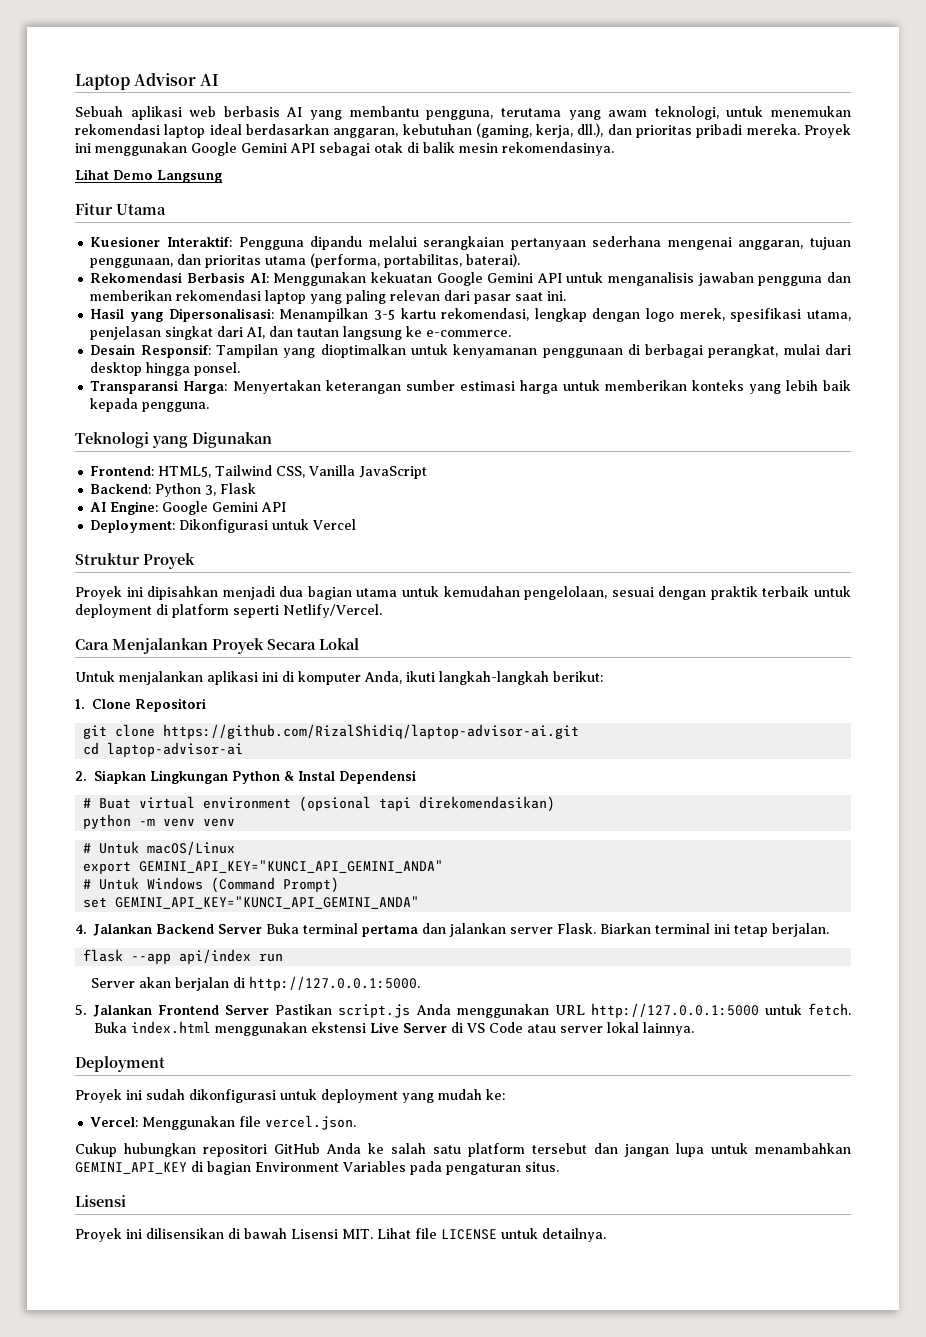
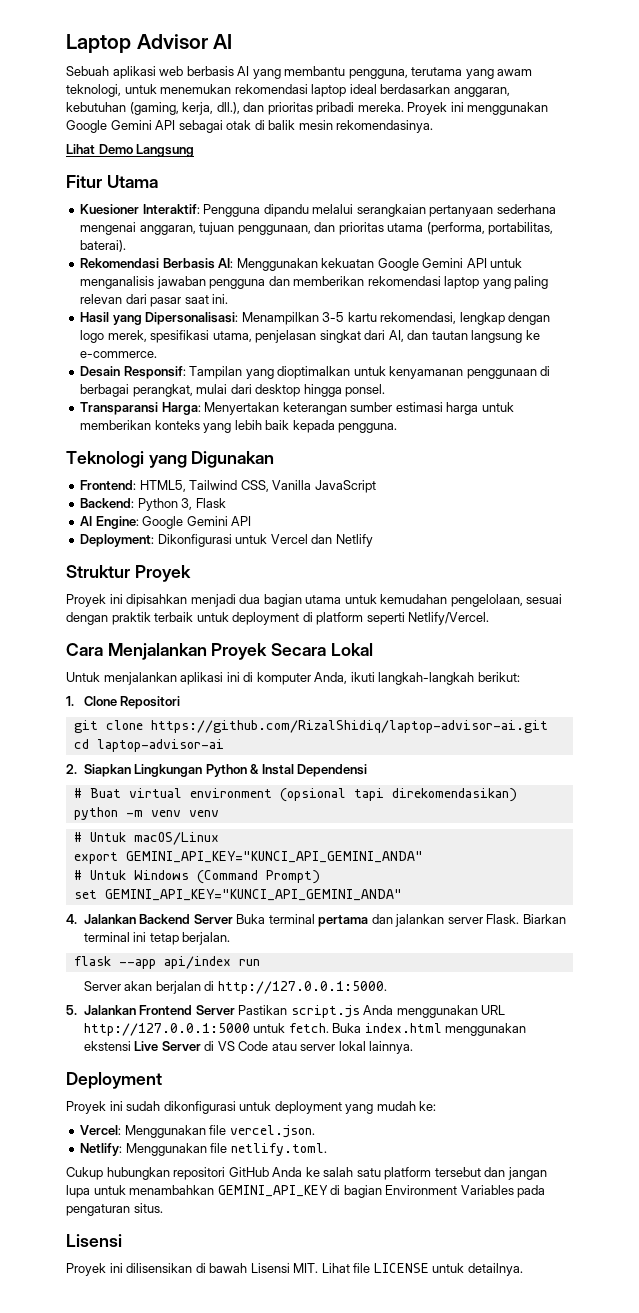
- Deployment: Dikonfigurasi untuk Vercel
+ Deployment: Dikonfigurasi untuk Vercel dan Netlify
+ Netlify: Menggunakan file netlify.toml.

